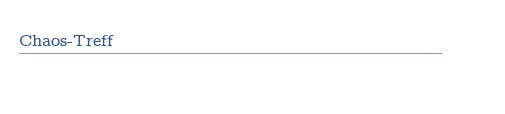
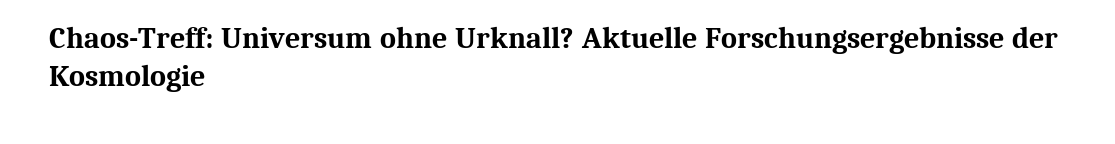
- Chaos-Treff
+ Chaos-Treff: Universum ohne Urknall? Aktuelle Forschungsergebnisse der Kosmologie

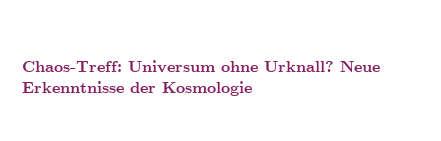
- Aktuelle Forschungsergebnisse der Kosmologie
+ Neue Erkenntnisse der Kosmologie

